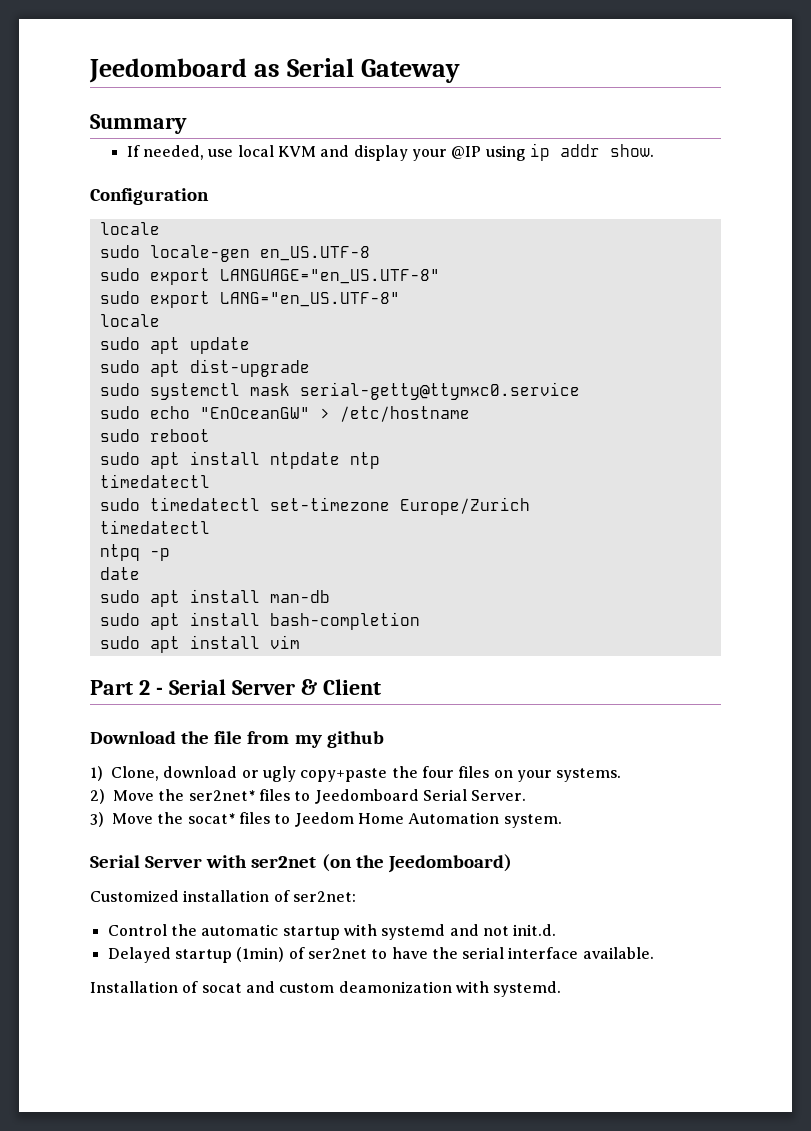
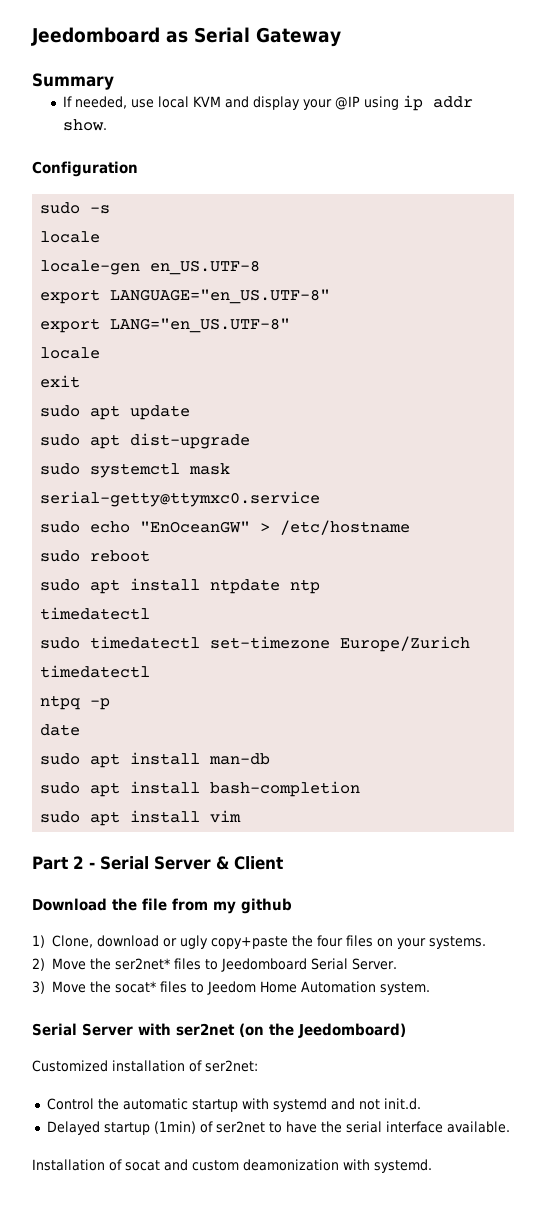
  Configuration
+ sudo -s
  locale
- sudo locale-gen en_US.UTF-8
+ locale-gen en_US.UTF-8
- sudo export LANGUAGE="en_US.UTF-8"
+ export LANGUAGE="en_US.UTF-8"
- sudo export LANG="en_US.UTF-8"
+ export LANG="en_US.UTF-8"
+ exit

